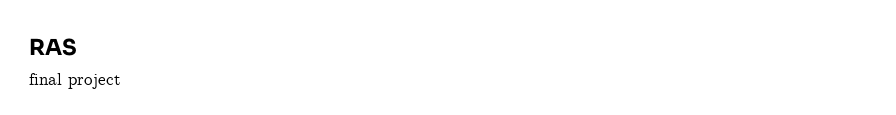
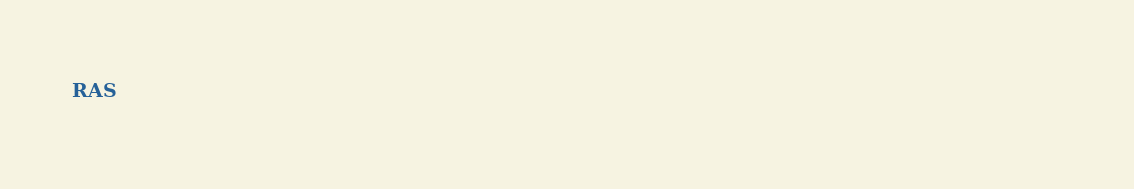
- final project

